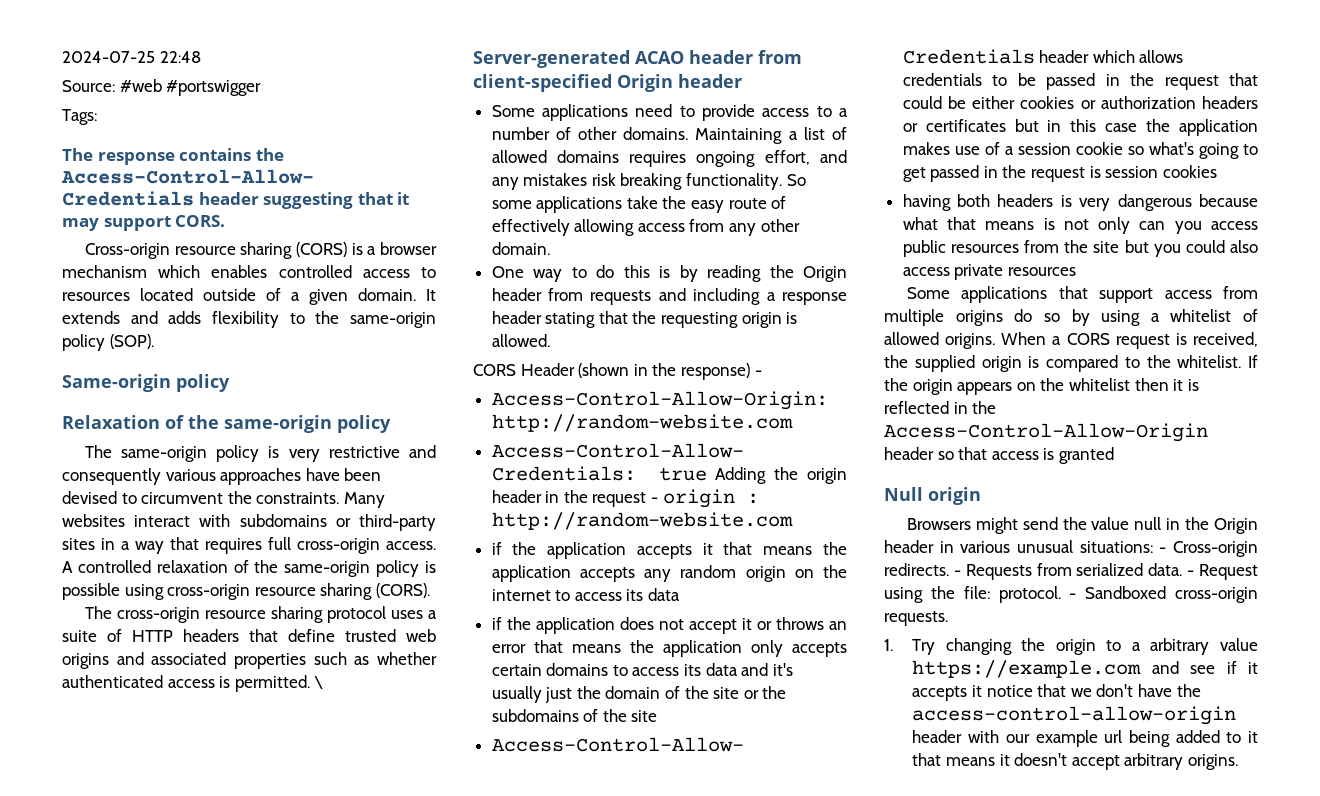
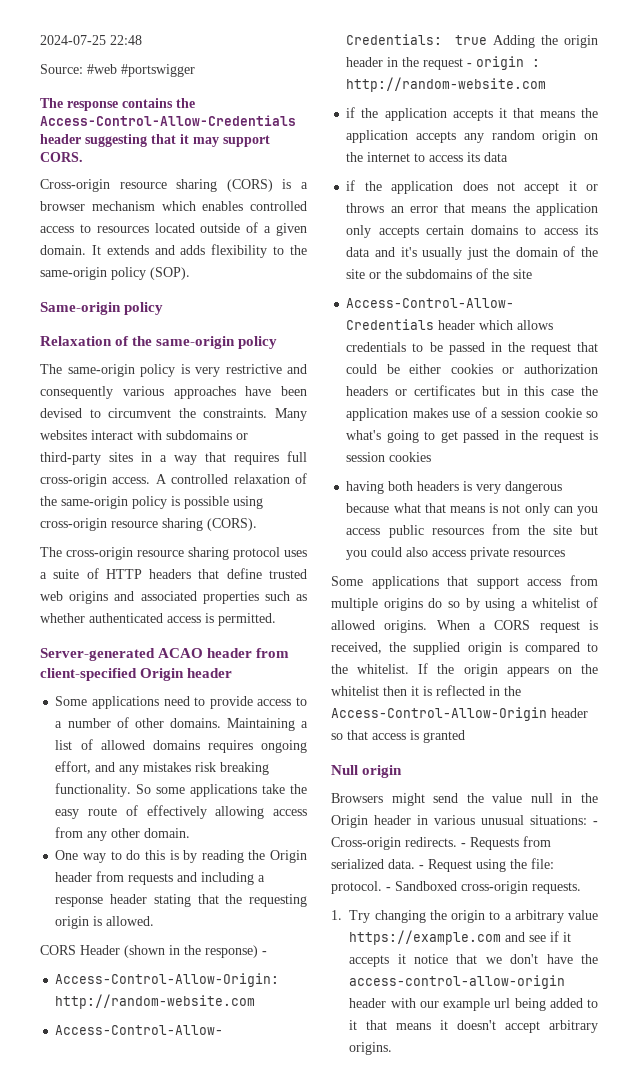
- Tags:
- \

